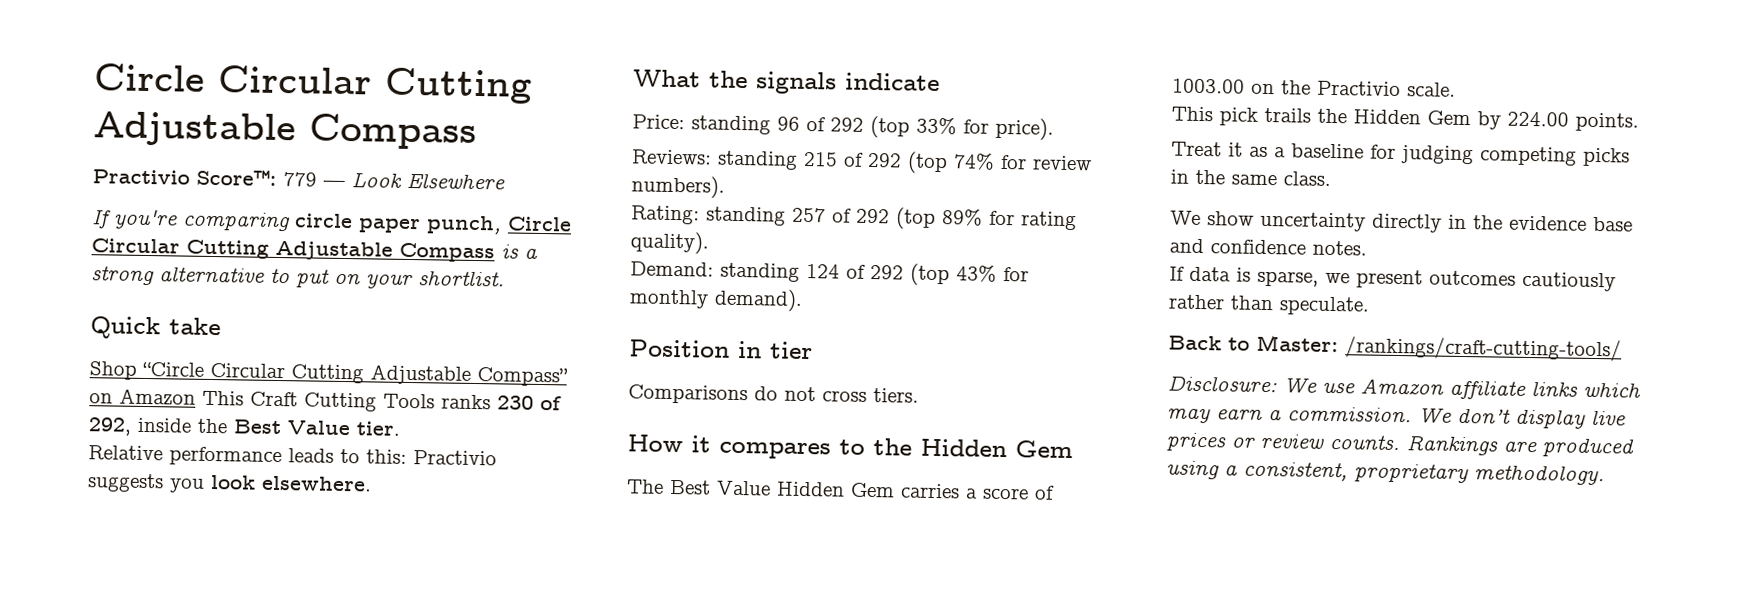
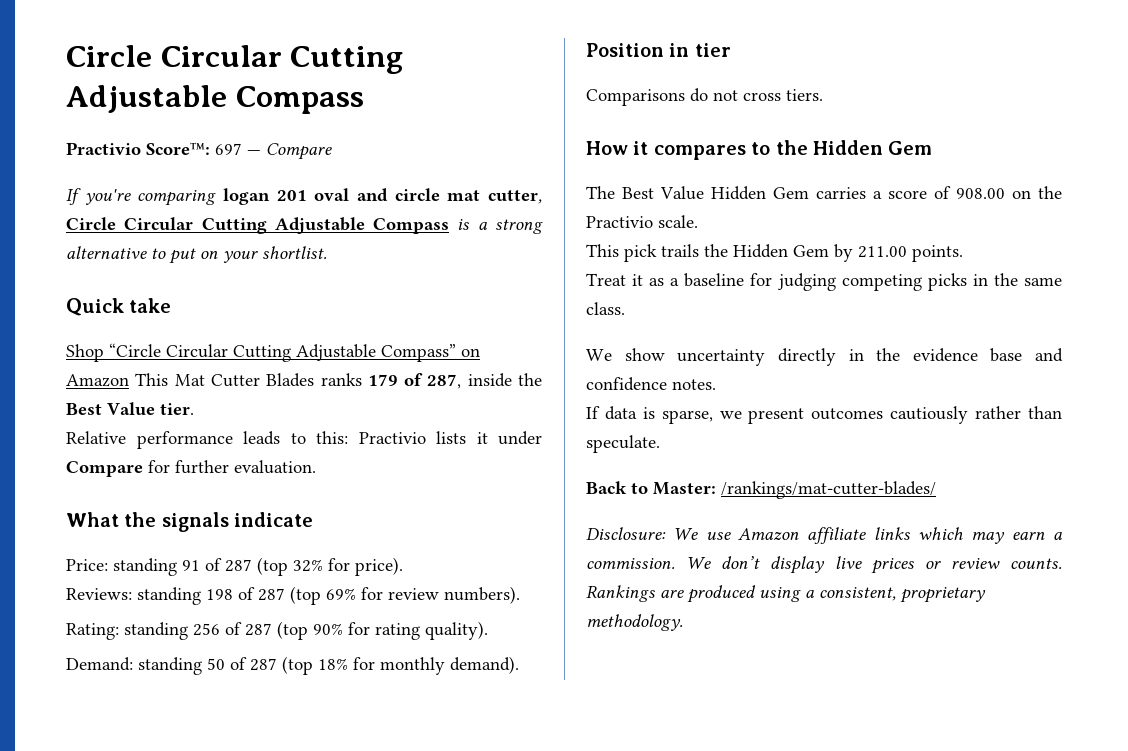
- Practivio Score™: 779 — Look Elsewhere
+ Practivio Score™: 697 — Compare
- If you're comparing circle paper punch, Circle Circular Cutting Adjustable Compass is a strong alternative to put on your shortlist.
+ If you're comparing logan 201 oval and circle mat cutter, Circle Circular Cutting Adjustable Compass is a strong alternative to put on your shortlist.
- Shop “Circle Circular Cutting Adjustable Compass” on Amazon This Craft Cutting Tools ranks 230 of 292, inside the Best Value tier.
+ Shop “Circle Circular Cutting Adjustable Compass” on Amazon This Mat Cutter Blades ranks 179 of 287, inside the Best Value tier.
- Relative performance leads to this: Practivio suggests you look elsewhere.
+ Relative performance leads to this: Practivio lists it under Compare for further evaluation.
- Price: standing 96 of 292 (top 33% for price).
+ Price: standing 91 of 287 (top 32% for price).
- Reviews: standing 215 of 292 (top 74% for review numbers).
+ Reviews: standing 198 of 287 (top 69% for review numbers).
- Rating: standing 257 of 292 (top 89% for rating quality).
+ Rating: standing 256 of 287 (top 90% for rating quality).
- Demand: standing 124 of 292 (top 43% for monthly demand).
+ Demand: standing 50 of 287 (top 18% for monthly demand).
- The Best Value Hidden Gem carries a score of 1003.00 on the Practivio scale.
+ The Best Value Hidden Gem carries a score of 908.00 on the Practivio scale.
- This pick trails the Hidden Gem by 224.00 points.
+ This pick trails the Hidden Gem by 211.00 points.
- Back to Master: /rankings/craft-cutting-tools/
+ Back to Master: /rankings/mat-cutter-blades/

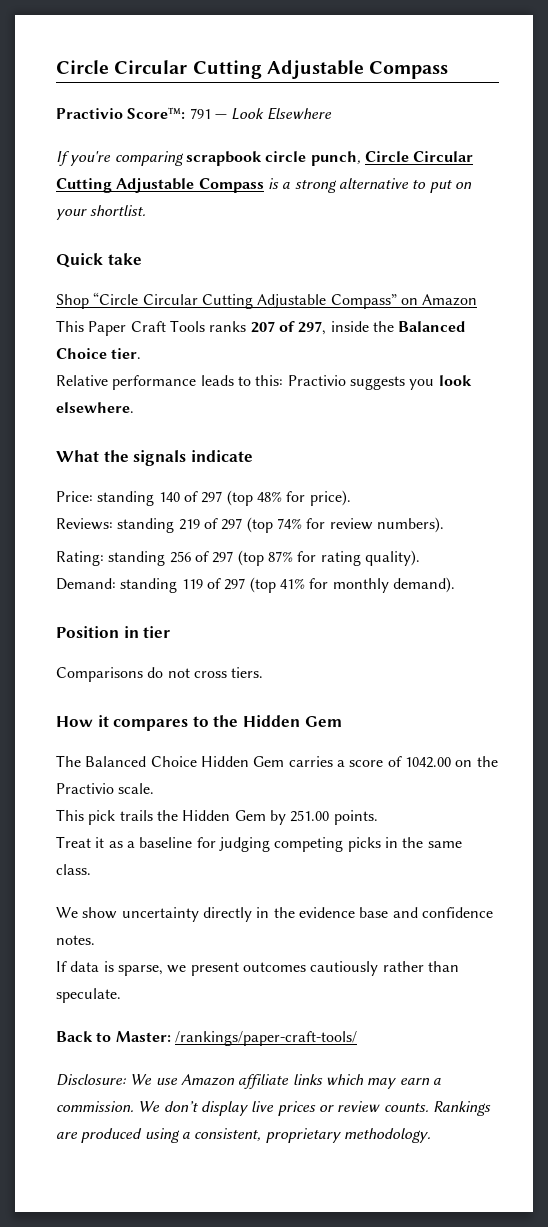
- Practivio Score™: 697 — Compare
+ Practivio Score™: 791 — Look Elsewhere
- If you're comparing logan 201 oval and circle mat cutter, Circle Circular Cutting Adjustable Compass is a strong alternative to put on your shortlist.
+ If you're comparing scrapbook circle punch, Circle Circular Cutting Adjustable Compass is a strong alternative to put on your shortlist.
- Shop “Circle Circular Cutting Adjustable Compass” on Amazon This Mat Cutter Blades ranks 179 of 287, inside the Best Value tier.
+ Shop “Circle Circular Cutting Adjustable Compass” on Amazon This Paper Craft Tools ranks 207 of 297, inside the Balanced Choice tier.
- Relative performance leads to this: Practivio lists it under Compare for further evaluation.
+ Relative performance leads to this: Practivio suggests you look elsewhere.
- Price: standing 91 of 287 (top 32% for price).
+ Price: standing 140 of 297 (top 48% for price).
- Reviews: standing 198 of 287 (top 69% for review numbers).
+ Reviews: standing 219 of 297 (top 74% for review numbers).
- Rating: standing 256 of 287 (top 90% for rating quality).
+ Rating: standing 256 of 297 (top 87% for rating quality).
- Demand: standing 50 of 287 (top 18% for monthly demand).
+ Demand: standing 119 of 297 (top 41% for monthly demand).
- The Best Value Hidden Gem carries a score of 908.00 on the Practivio scale.
+ The Balanced Choice Hidden Gem carries a score of 1042.00 on the Practivio scale.
- This pick trails the Hidden Gem by 211.00 points.
+ This pick trails the Hidden Gem by 251.00 points.
- Back to Master: /rankings/mat-cutter-blades/
+ Back to Master: /rankings/paper-craft-tools/

